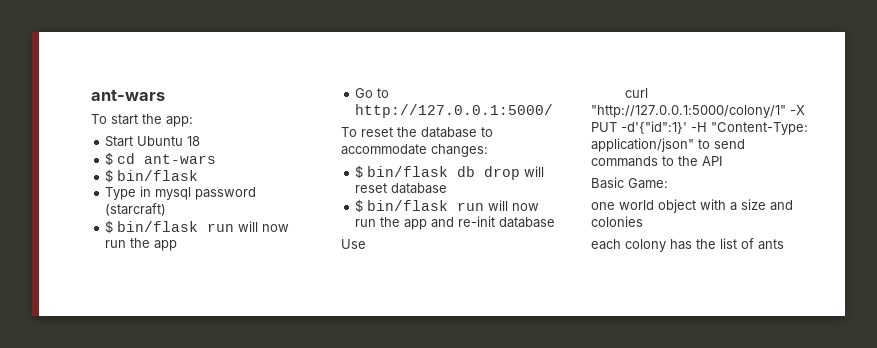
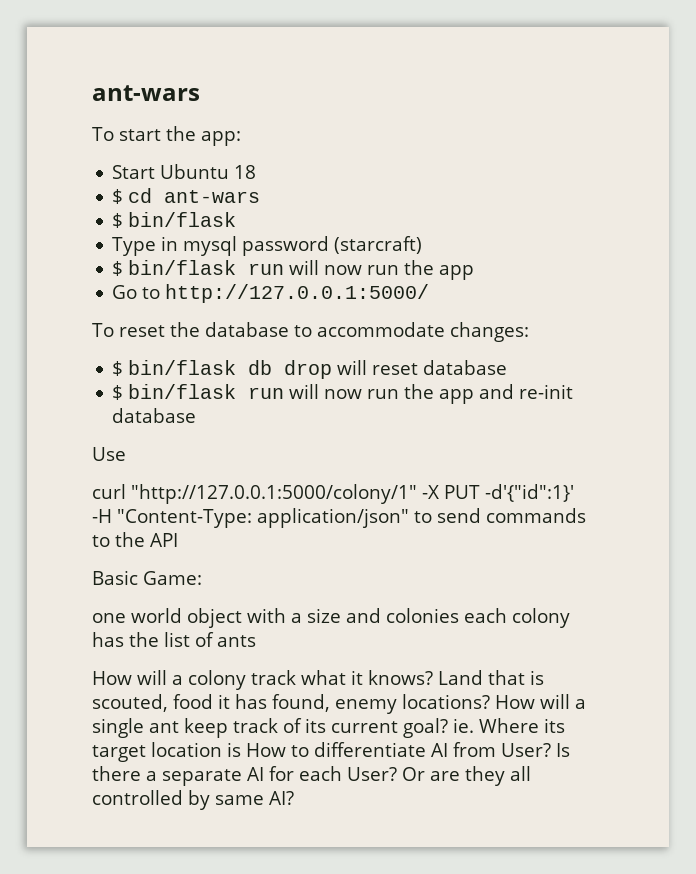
- one world object with a size and colonies
- each colony has the list of ants
+ one world object with a size and colonies each colony has the list of ants
+ How will a colony track what it knows? Land that is scouted, food it has found, enemy locations? How will a single ant keep track of its current goal? ie. Where its target location is How to differentiate AI from User? Is there a separate AI for each User? Or are they all controlled by same AI?

